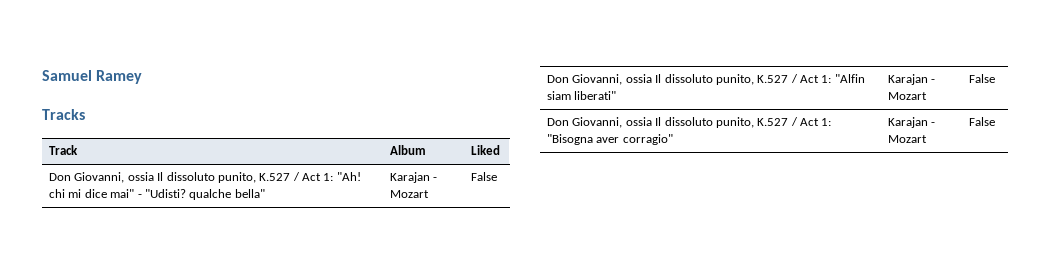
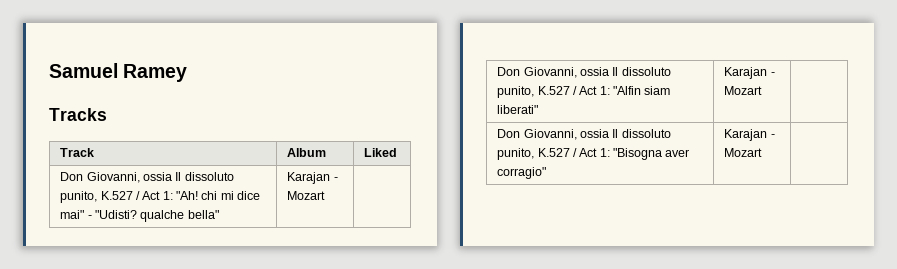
- Don Giovanni, ossia Il dissoluto punito, K.527 / Act 1: "Ah! chi mi dice mai" - "Udisti? qualche bella" | Karajan - Mozart | False
+ Don Giovanni, ossia Il dissoluto punito, K.527 / Act 1: "Ah! chi mi dice mai" - "Udisti? qualche bella" | Karajan - Mozart |
- Don Giovanni, ossia Il dissoluto punito, K.527 / Act 1: "Alfin siam liberati" | Karajan - Mozart | False
+ Don Giovanni, ossia Il dissoluto punito, K.527 / Act 1: "Alfin siam liberati" | Karajan - Mozart |
- Don Giovanni, ossia Il dissoluto punito, K.527 / Act 1: "Bisogna aver corragio" | Karajan - Mozart | False
+ Don Giovanni, ossia Il dissoluto punito, K.527 / Act 1: "Bisogna aver corragio" | Karajan - Mozart |

